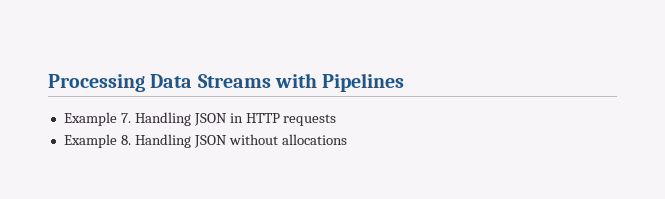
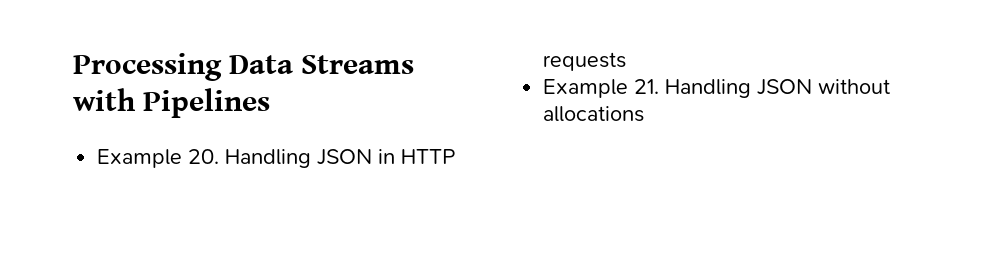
- Example 7. Handling JSON in HTTP requests
+ Example 20. Handling JSON in HTTP requests
- Example 8. Handling JSON without allocations
+ Example 21. Handling JSON without allocations

